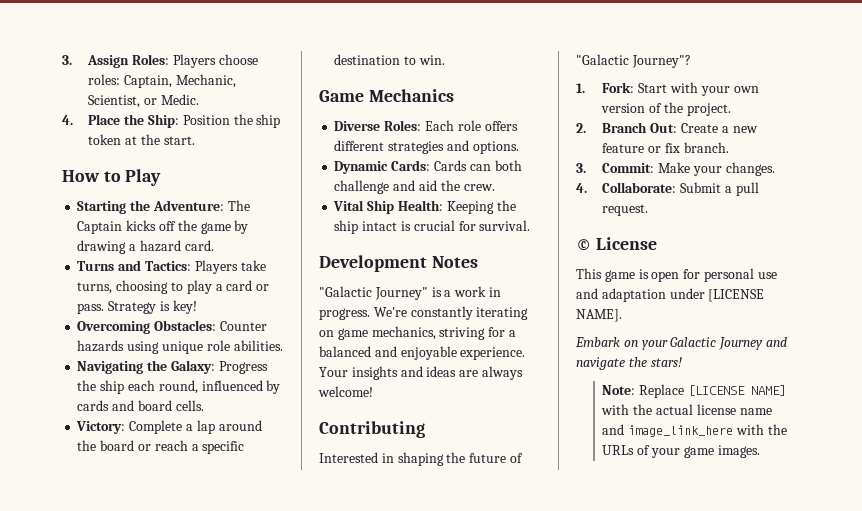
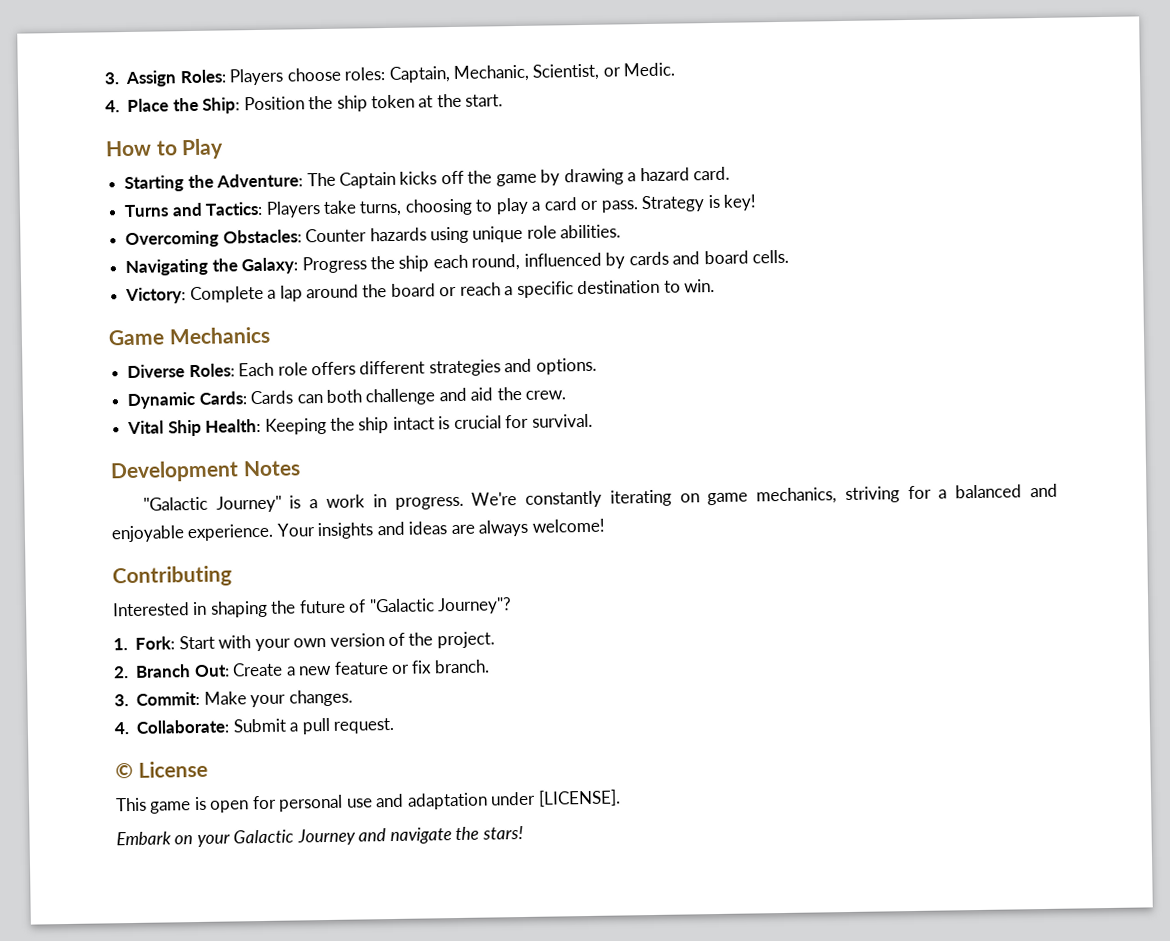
- This game is open for personal use and adaptation under [LICENSE NAME].
+ This game is open for personal use and adaptation under [LICENSE].
- Note: Replace [LICENSE NAME] with the actual license name and image_link_here with the URLs of your game images.

